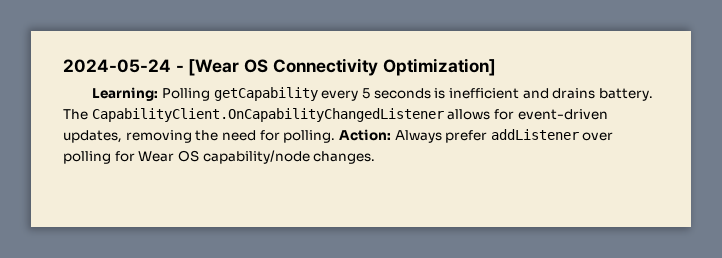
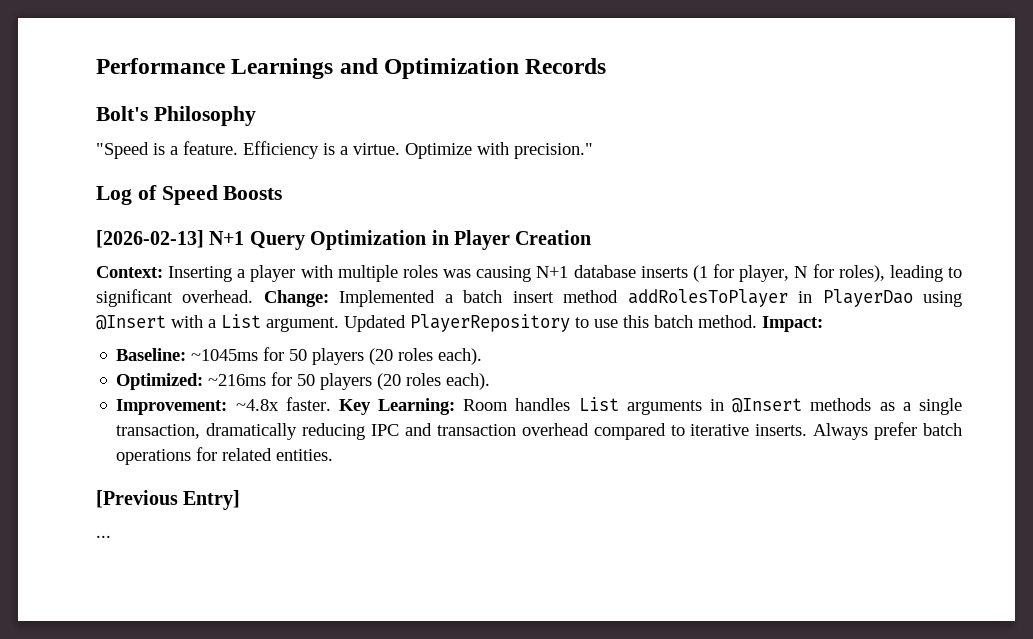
- 2024-05-24 - [Wear OS Connectivity Optimization]
- Learning: Polling getCapability every 5 seconds is inefficient and drains battery. The CapabilityClient.OnCapabilityChangedListener allows for event-driven updates, removing the need for polling. Action: Always prefer addListener over polling for Wear OS capability/node changes.
+ Performance Learnings and Optimization Records
+ Bolt's Philosophy
+ "Speed is a feature. Efficiency is a virtue. Optimize with precision."
+ Log of Speed Boosts
+ [2026-02-13] N+1 Query Optimization in Player Creation
+ Context: Inserting a player with multiple roles was causing N+1 database inserts (1 for player, N for roles), leading to significant overhead. Change: Implemented a batch insert method addRolesToPlayer in PlayerDao using @Insert with a List argument. Updated PlayerRepository to use this batch method. Impact:
+ Baseline: ~1045ms for 50 players (20 roles each).
+ Optimized: ~216ms for 50 players (20 roles each).
+ Improvement: ~4.8x faster. Key Learning: Room handles List arguments in @Insert methods as a single transaction, dramatically reducing IPC and transaction overhead compared to iterative inserts. Always prefer batch operations for related entities.
+ [Previous Entry]
+ ...

